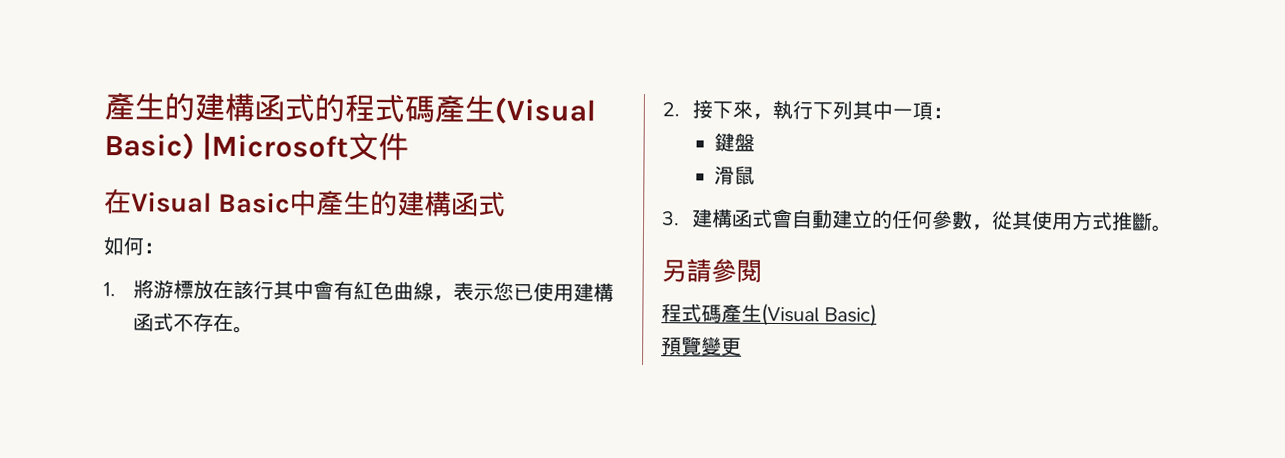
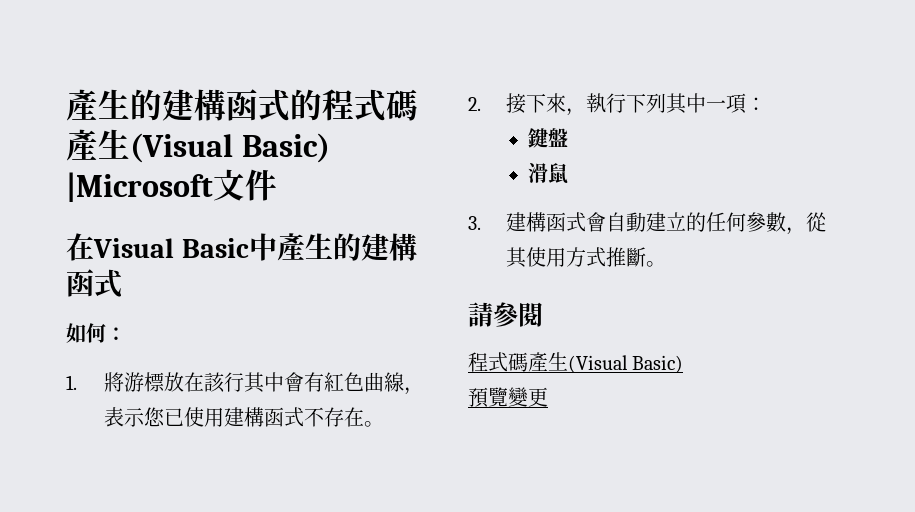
- 另請參閱
+ 請參閱

